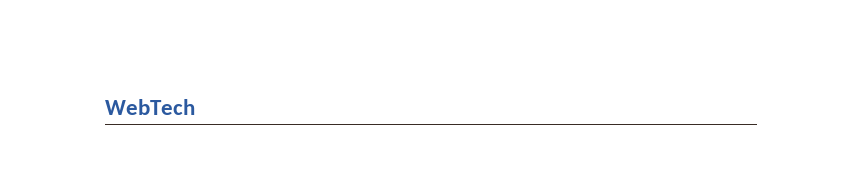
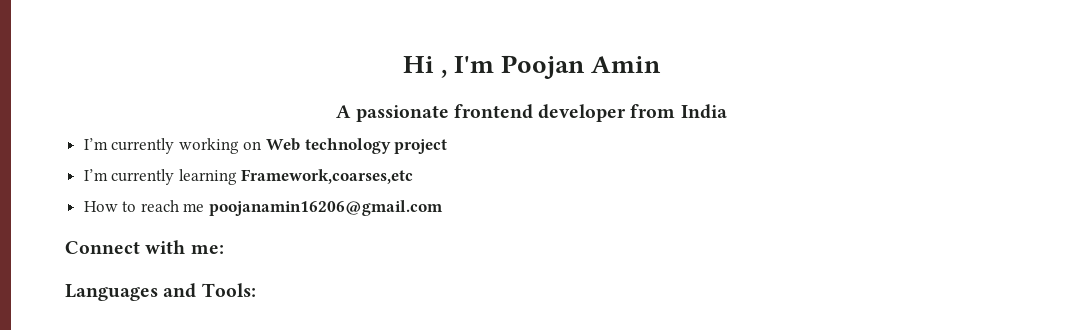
- WebTech
+ Hi , I'm Poojan Amin
+ A passionate frontend developer from India
+ I’m currently working on Web technology project
+ I’m currently learning Framework,coarses,etc
+ How to reach me poojanamin16206@gmail.com
+ Connect with me:
+ Languages and Tools:

